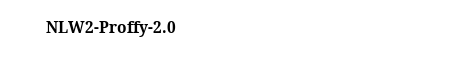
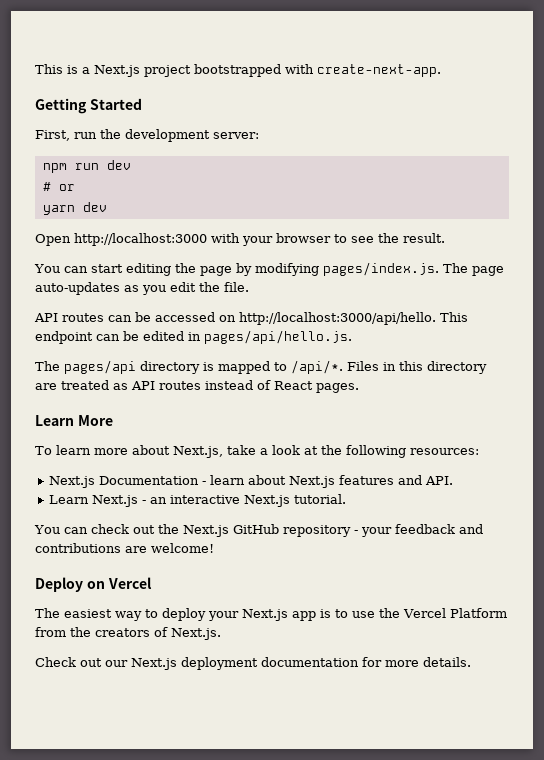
- NLW2-Proffy-2.0
+ This is a Next.js project bootstrapped with create-next-app.
+ Getting Started
+ First, run the development server:
+ npm run dev
+ # or
+ yarn dev
+ Open http://localhost:3000 with your browser to see the result.
+ You can start editing the page by modifying pages/index.js. The page auto-updates as you edit the file.
+ API routes can be accessed on http://localhost:3000/api/hello. This endpoint can be edited in pages/api/hello.js.
+ The pages/api directory is mapped to /api/*. Files in this directory are treated as API routes instead of React pages.
+ Learn More
+ To learn more about Next.js, take a look at the following resources:
+ Next.js Documentation - learn about Next.js features and API.
+ Learn Next.js - an interactive Next.js tutorial.
+ You can check out the Next.js GitHub repository - your feedback and contributions are welcome!
+ Deploy on Vercel
+ The easiest way to deploy your Next.js app is to use the Vercel Platform from the creators of Next.js.
+ Check out our Next.js deployment documentation for more details.

